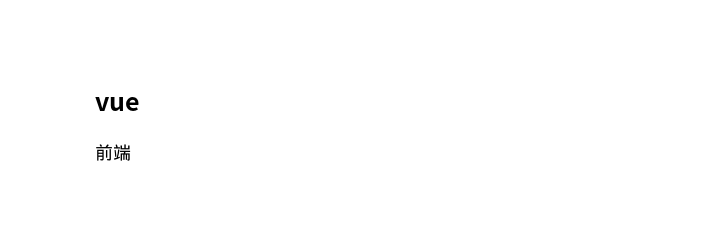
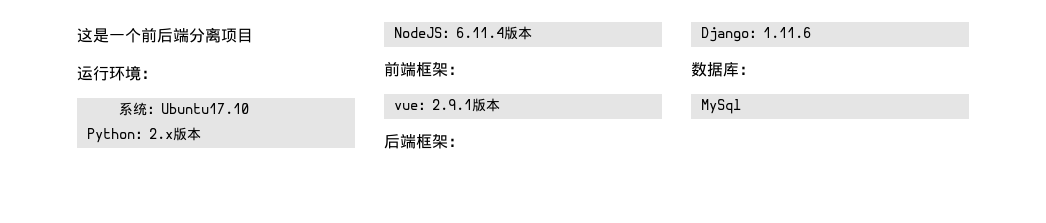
- vue
- 前端
+ 这是一个前后端分离项目
+ 运行环境：
+ 系统：Ubuntu17.10
+ Python：2.x版本
+ NodeJS：6.11.4版本
+ 前端框架：
+ vue：2.9.1版本
+ 后端框架：
+ Django：1.11.6
+ 数据库：
+ MySql

